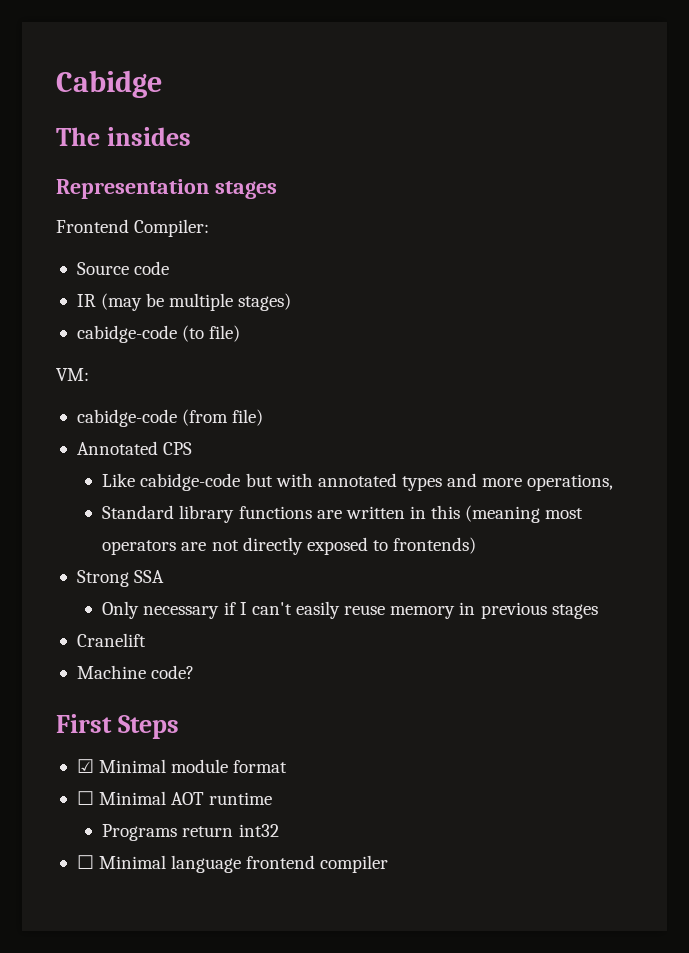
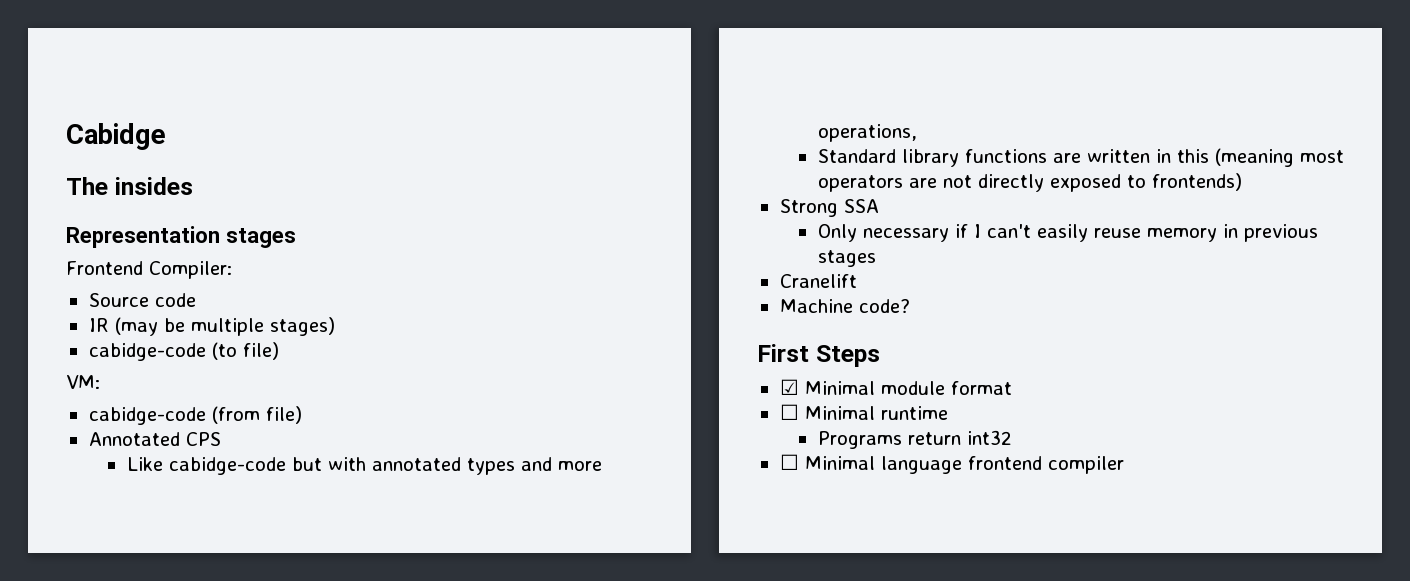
- ☐ Minimal AOT runtime
+ ☐ Minimal runtime

